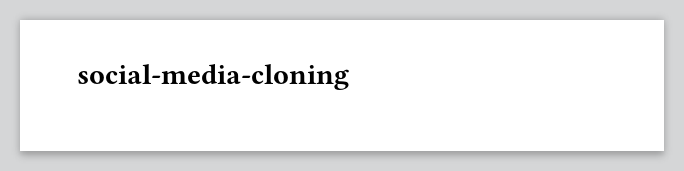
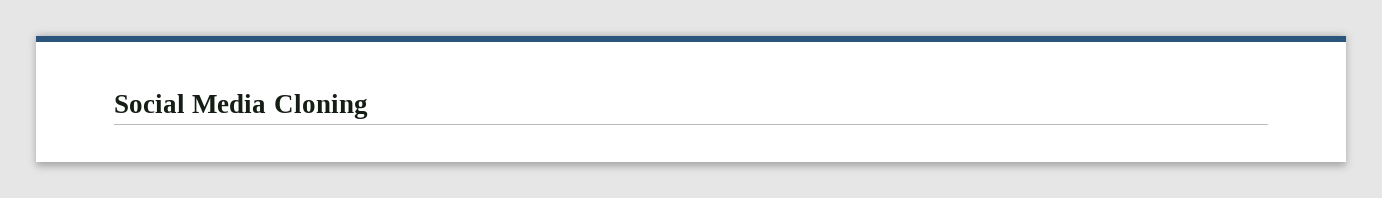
- social-media-cloning
+ Social Media Cloning

